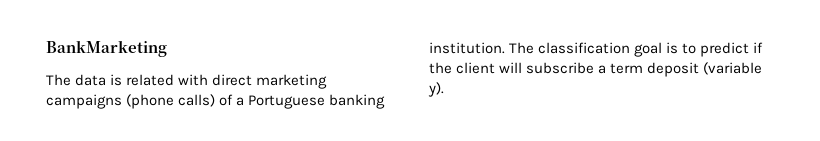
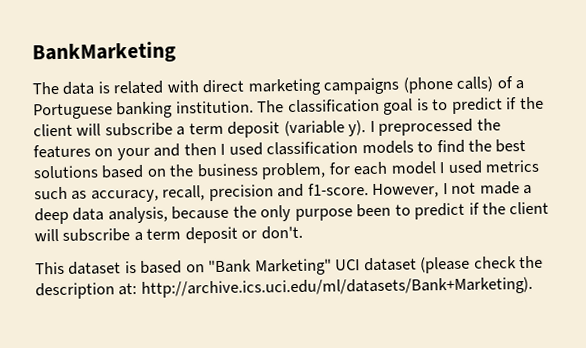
+ I preprocessed the features on your and then I used classification models to find the best solutions based on the business problem, for each model I used metrics such as accuracy, recall, precision and f1-score. However, I not made a deep data analysis, because the only purpose been to predict if the client will subscribe a term deposit or don't.
+ This dataset is based on "Bank Marketing" UCI dataset (please check the description at: http://archive.ics.uci.edu/ml/datasets/Bank+Marketing).

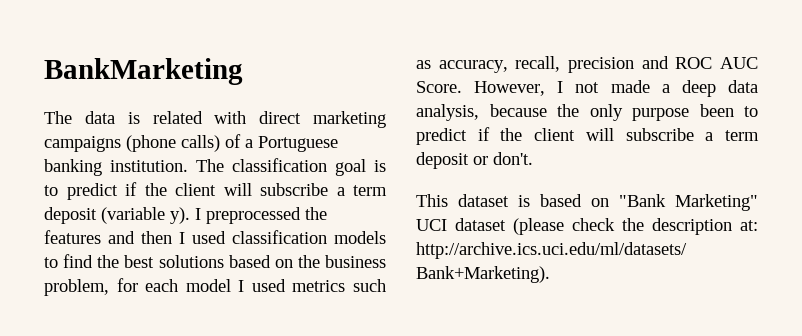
- I preprocessed the features on your and then I used classification models to find the best solutions based on the business problem, for each model I used metrics such as accuracy, recall, precision and f1-score.
+ I preprocessed the features and then I used classification models to find the best solutions based on the business problem, for each model I used metrics such as accuracy, recall, precision and ROC AUC Score.

